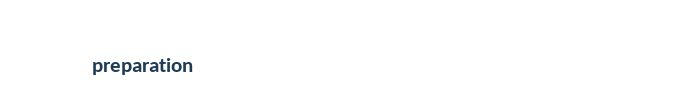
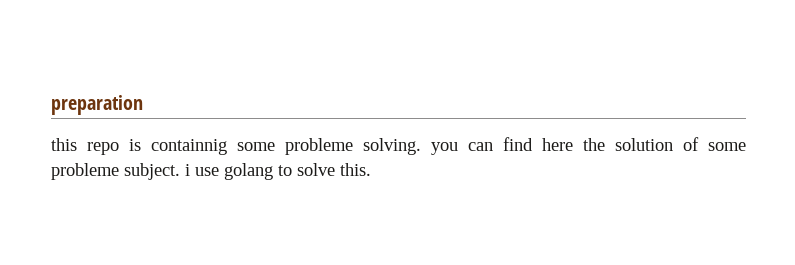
+ this repo is containnig some probleme solving. you can find here the solution of some probleme subject. i use golang to solve this.

